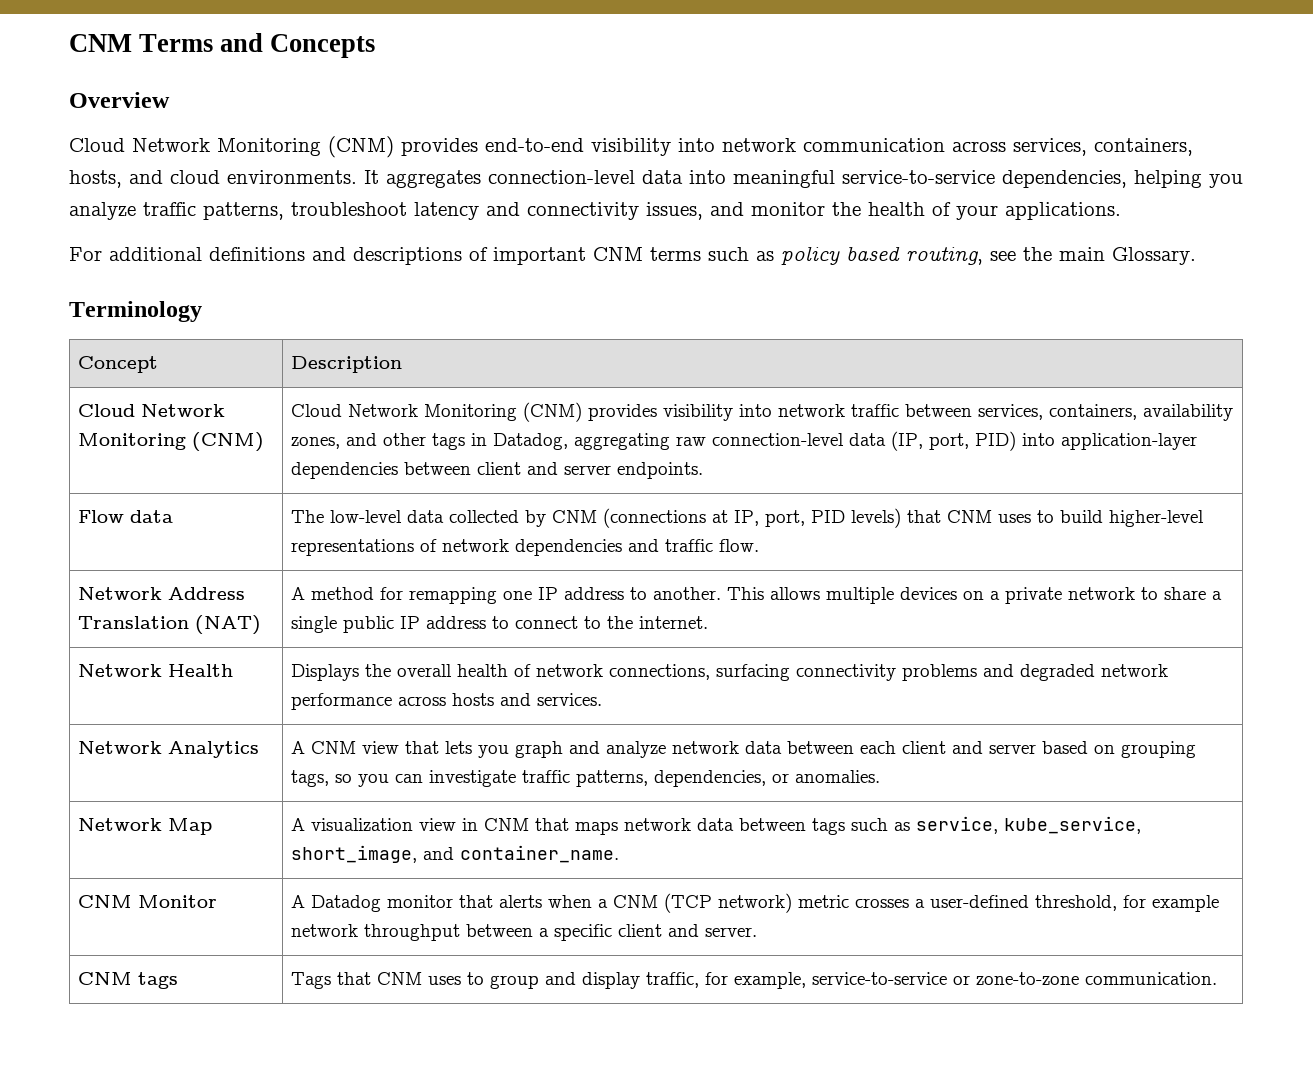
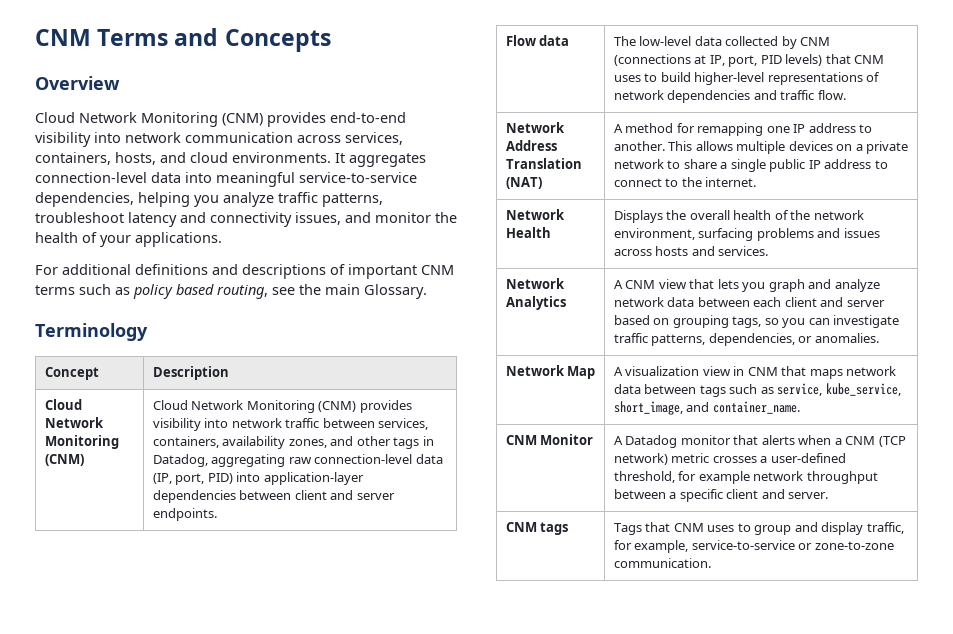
- Network Health | Displays the overall health of network connections, surfacing connectivity problems and degraded network performance across hosts and services.
+ Network Health | Displays the overall health of the network environment, surfacing problems and issues across hosts and services.

